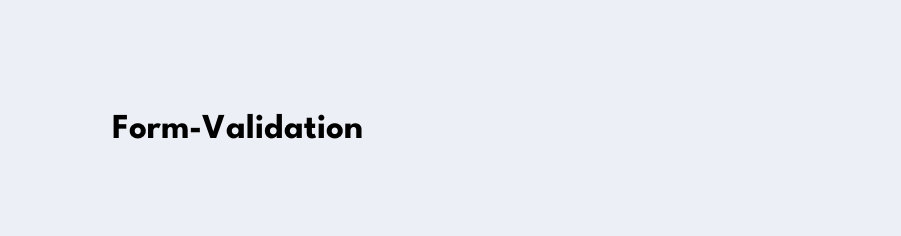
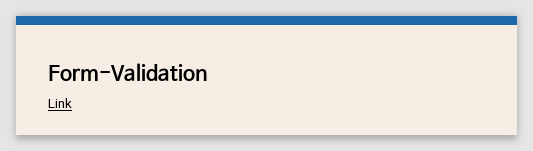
+ Link

